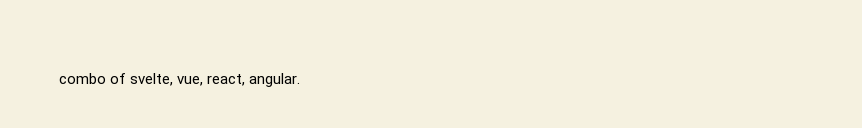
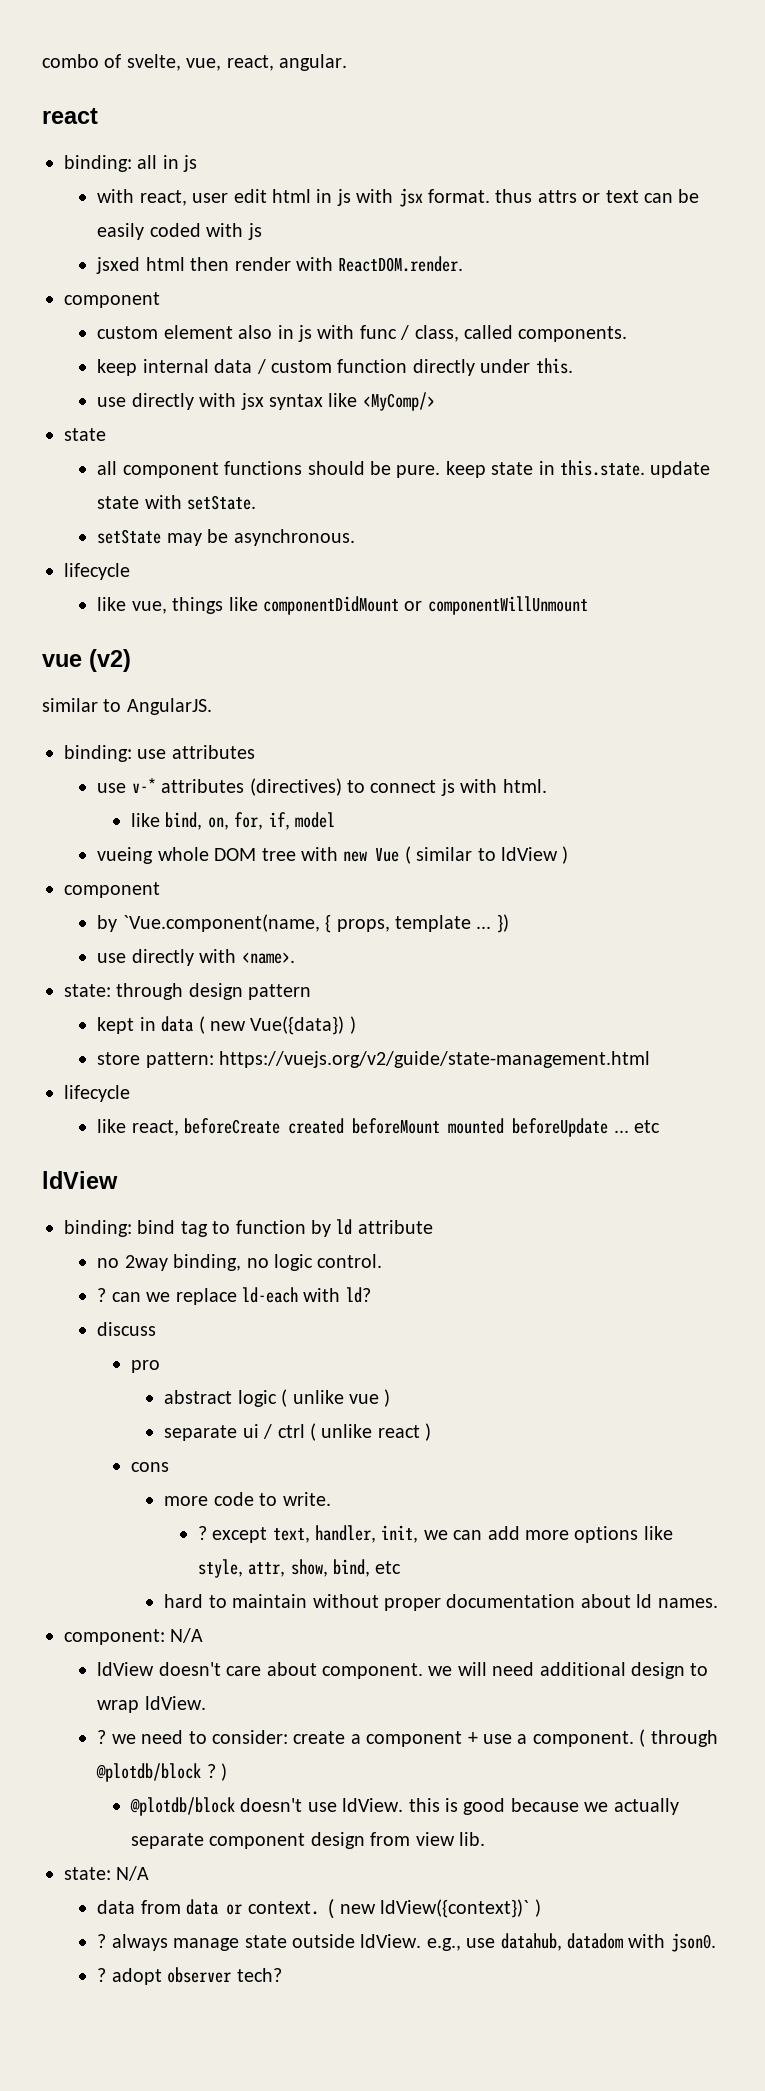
  combo of svelte, vue, react, angular.
+ react
+ binding: all in js
+ with react, user edit html in js with jsx format. thus attrs or text can be easily coded with js
+ jsxed html then render with ReactDOM.render.
+ component
+ custom element also in js with func / class, called components.
+ keep internal data / custom function directly under this.
+ use directly with jsx syntax like <MyComp/>
+ state
+ all component functions should be pure. keep state in this.state. update state with setState.
+ setState may be asynchronous.
+ lifecycle
+ like vue, things like componentDidMount or componentWillUnmount
+ vue (v2)
+ similar to AngularJS.
+ binding: use attributes
+ use v-* attributes (directives) to connect js with html.
+ like bind, on, for, if, model
+ vueing whole DOM tree with new Vue ( similar to ldView )
+ component
+ by `Vue.component(name, { props, template ... })
+ use directly with <name>.
+ state: through design pattern
+ kept in data ( new Vue({data}) )
+ store pattern: https://vuejs.org/v2/guide/state-management.html
+ lifecycle
+ like react, beforeCreate created beforeMount mounted beforeUpdate ... etc
+ ldView
+ binding: bind tag to function by ld attribute
+ no 2way binding, no logic control.
+ ? can we replace ld-each with ld?
+ discuss
+ pro
+ abstract logic ( unlike vue )
+ separate ui / ctrl ( unlike react )
+ cons
+ more code to write.
+ ? except text, handler, init, we can add more options like style, attr, show, bind, etc
+ hard to maintain without proper documentation about ld names.
+ component: N/A
+ ldView doesn't care about component. we will need additional design to wrap ldView.
+ ? we need to consider: create a component + use a component. ( through @plotdb/block ? )
+ @plotdb/block doesn't use ldView. this is good because we actually separate component design from view lib.
+ state: N/A
+ data from data or context. ( new ldView({context})` )
+ ? always manage state outside ldView. e.g., use datahub, datadom with json0.
+ ? adopt observer tech?

